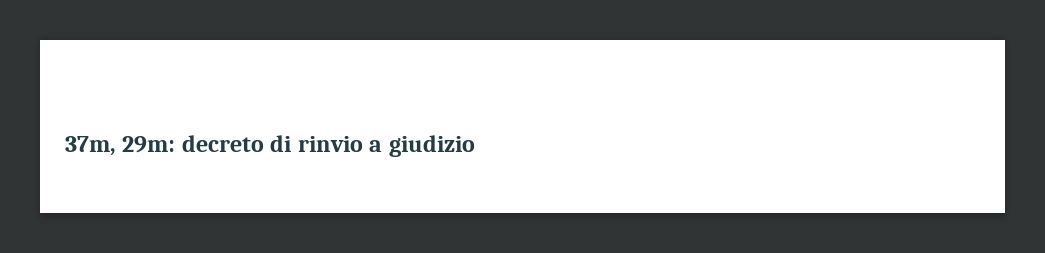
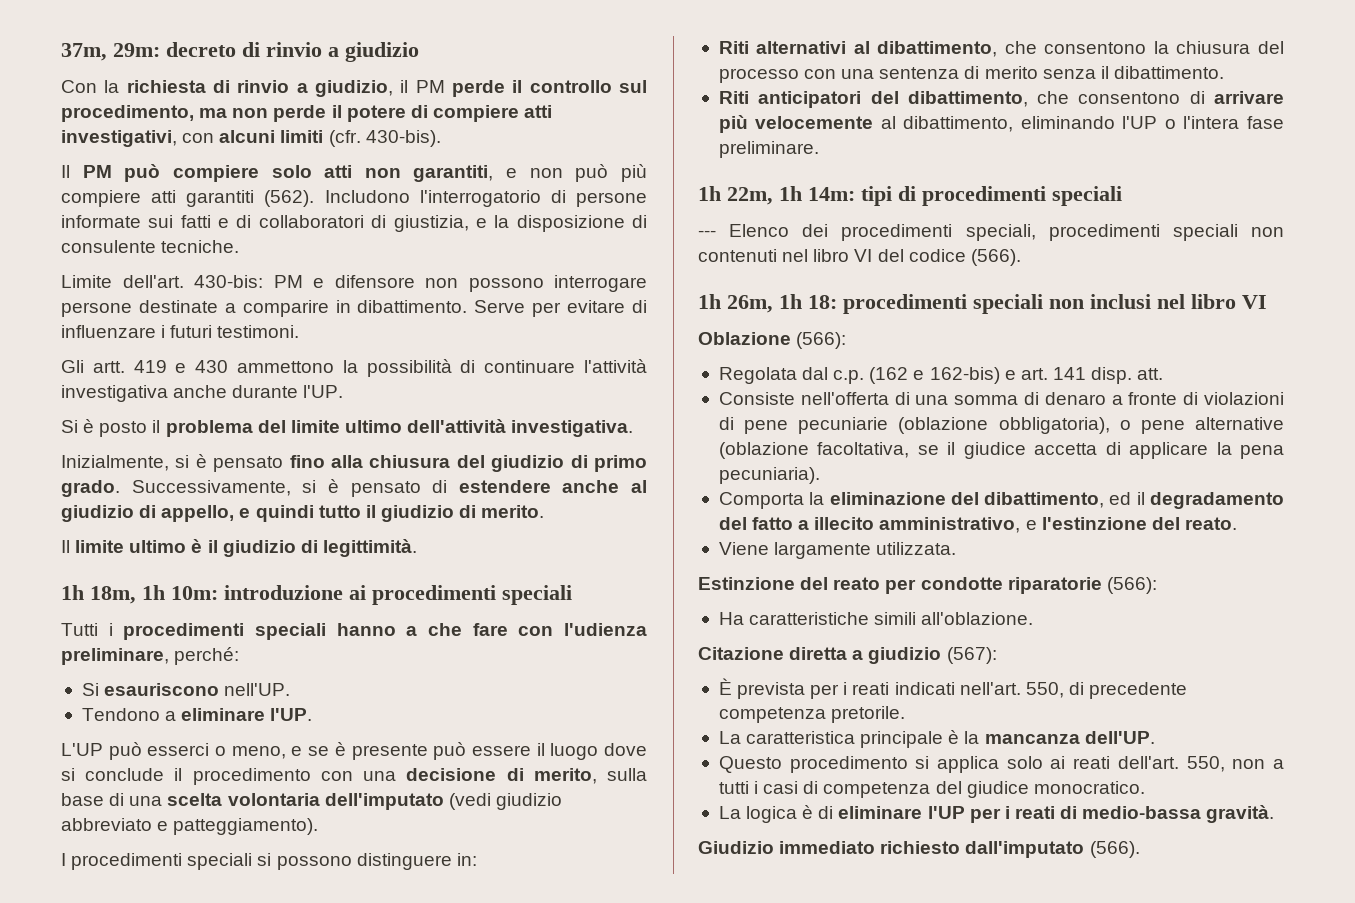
+ Con la richiesta di rinvio a giudizio, il PM perde il controllo sul procedimento, ma non perde il potere di compiere atti investigativi, con alcuni limiti (cfr. 430-bis).
+ Il PM può compiere solo atti non garantiti, e non può più compiere atti garantiti (562). Includono l'interrogatorio di persone informate sui fatti e di collaboratori di giustizia, e la disposizione di consulente tecniche.
+ Limite dell'art. 430-bis: PM e difensore non possono interrogare persone destinate a comparire in dibattimento. Serve per evitare di influenzare i futuri testimoni.
+ Gli artt. 419 e 430 ammettono la possibilità di continuare l'attività investigativa anche durante l'UP.
+ Si è posto il problema del limite ultimo dell'attività investigativa.
+ Inizialmente, si è pensato fino alla chiusura del giudizio di primo grado. Successivamente, si è pensato di estendere anche al giudizio di appello, e quindi tutto il giudizio di merito.
+ Il limite ultimo è il giudizio di legittimità.
+ 1h 18m, 1h 10m: introduzione ai procedimenti speciali
+ Tutti i procedimenti speciali hanno a che fare con l'udienza preliminare, perché:
+ Si esauriscono nell'UP.
+ Tendono a eliminare l'UP.
+ L'UP può esserci o meno, e se è presente può essere il luogo dove si conclude il procedimento con una decisione di merito, sulla base di una scelta volontaria dell'imputato (vedi giudizio abbreviato e patteggiamento).
+ I procedimenti speciali si possono distinguere in:
+ Riti alternativi al dibattimento, che consentono la chiusura del processo con una sentenza di merito senza il dibattimento.
+ Riti anticipatori del dibattimento, che consentono di arrivare più velocemente al dibattimento, eliminando l'UP o l'intera fase preliminare.
+ 1h 22m, 1h 14m: tipi di procedimenti speciali
+ --- Elenco dei procedimenti speciali, procedimenti speciali non contenuti nel libro VI del codice (566).
+ 1h 26m, 1h 18: procedimenti speciali non inclusi nel libro VI
+ Oblazione (566):
+ Regolata dal c.p. (162 e 162-bis) e art. 141 disp. att.
+ Consiste nell'offerta di una somma di denaro a fronte di violazioni di pene pecuniarie (oblazione obbligatoria), o pene alternative (oblazione facoltativa, se il giudice accetta di applicare la pena pecuniaria).
+ Comporta la eliminazione del dibattimento, ed il degradamento del fatto a illecito amministrativo, e l'estinzione del reato.
+ Viene largamente utilizzata.
+ Estinzione del reato per condotte riparatorie (566):
+ Ha caratteristiche simili all'oblazione.
+ Citazione diretta a giudizio (567):
+ È prevista per i reati indicati nell'art. 550, di precedente competenza pretorile.
+ La caratteristica principale è la mancanza dell'UP.
+ Questo procedimento si applica solo ai reati dell'art. 550, non a tutti i casi di competenza del giudice monocratico.
+ La logica è di eliminare l'UP per i reati di medio-bassa gravità.
+ Giudizio immediato richiesto dall'imputato (566).

